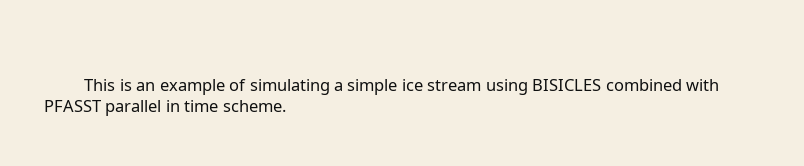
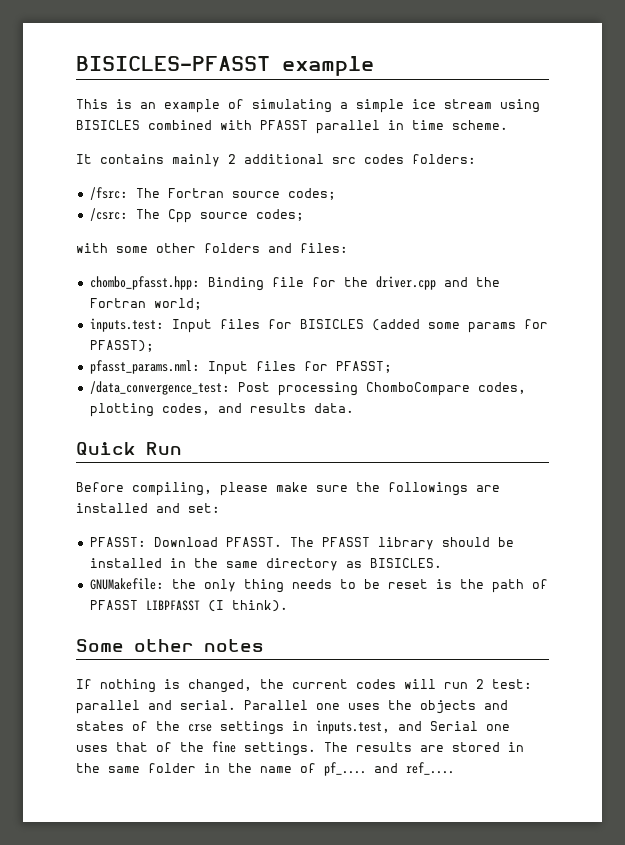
+ BISICLES-PFASST example
+ It contains mainly 2 additional src codes folders:
+ /fsrc: The Fortran source codes;
+ /csrc: The Cpp source codes;
+ with some other folders and files:
+ chombo_pfasst.hpp: Binding file for the driver.cpp and the Fortran world;
+ inputs.test: Input files for BISICLES (added some params for PFASST);
+ pfasst_params.nml: Input files for PFASST;
+ /data_convergence_test: Post processing ChomboCompare codes, plotting codes, and results data.
+ Quick Run
+ Before compiling, please make sure the followings are installed and set:
+ PFASST: Download PFASST. The PFASST library should be installed in the same directory as BISICLES.
+ GNUMakefile: the only thing needs to be reset is the path of PFASST LIBPFASST (I think).
+ Some other notes
+ If nothing is changed, the current codes will run 2 test: parallel and serial. Parallel one uses the objects and states of the crse settings in inputs.test, and Serial one uses that of the fine settings. The results are stored in the same folder in the name of pf_.... and ref_....

